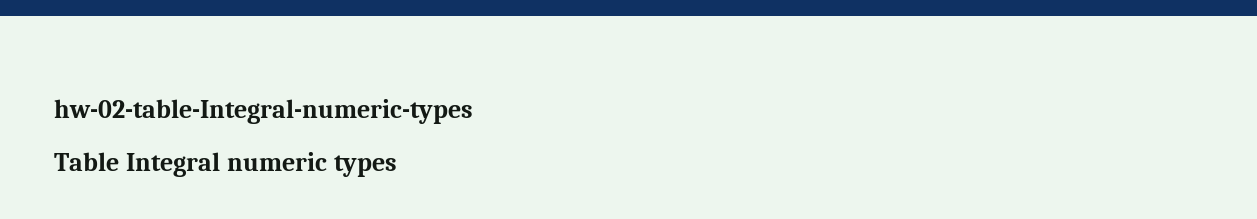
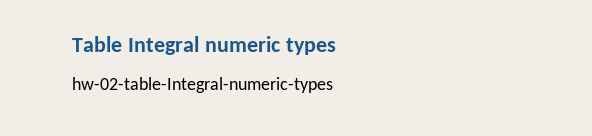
- hw-02-table-Integral-numeric-types
+ hw-02-table-Integral-numeric-types

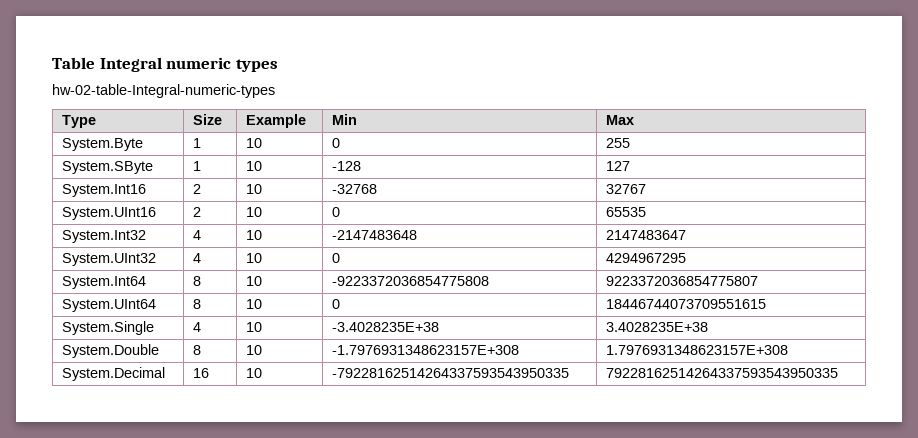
+ Type | Size | Example | Min | Max
+ System.Byte | 1 | 10 | 0 | 255
+ System.SByte | 1 | 10 | -128 | 127
+ System.Int16 | 2 | 10 | -32768 | 32767
+ System.UInt16 | 2 | 10 | 0 | 65535
+ System.Int32 | 4 | 10 | -2147483648 | 2147483647
+ System.UInt32 | 4 | 10 | 0 | 4294967295
+ System.Int64 | 8 | 10 | -9223372036854775808 | 9223372036854775807
+ System.UInt64 | 8 | 10 | 0 | 18446744073709551615
+ System.Single | 4 | 10 | -3.4028235E+38 | 3.4028235E+38
+ System.Double | 8 | 10 | -1.7976931348623157E+308 | 1.7976931348623157E+308
+ System.Decimal | 16 | 10 | -79228162514264337593543950335 | 79228162514264337593543950335

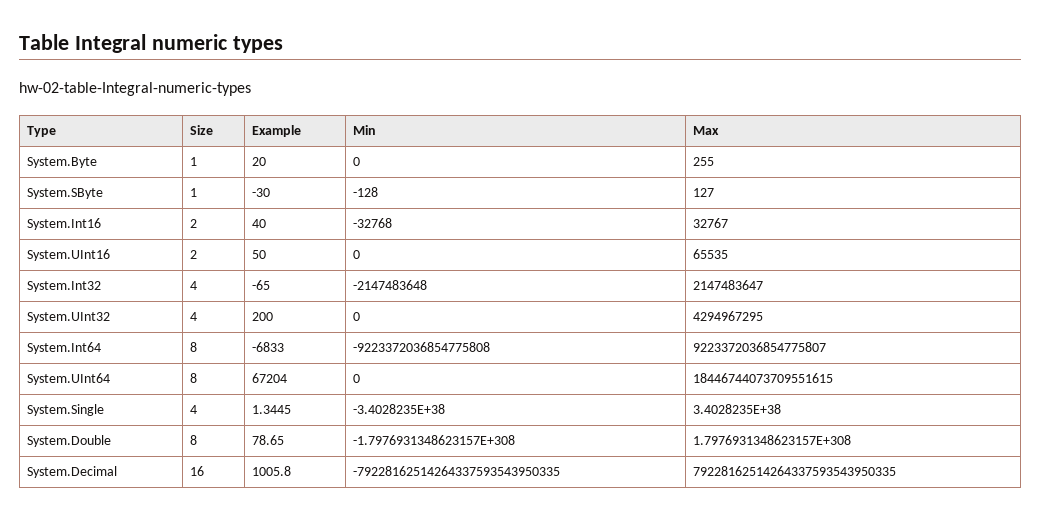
- System.Byte | 1 | 10 | 0 | 255
+ System.Byte | 1 | 20 | 0 | 255
- System.SByte | 1 | 10 | -128 | 127
+ System.SByte | 1 | -30 | -128 | 127
- System.Int16 | 2 | 10 | -32768 | 32767
+ System.Int16 | 2 | 40 | -32768 | 32767
- System.UInt16 | 2 | 10 | 0 | 65535
+ System.UInt16 | 2 | 50 | 0 | 65535
- System.Int32 | 4 | 10 | -2147483648 | 2147483647
+ System.Int32 | 4 | -65 | -2147483648 | 2147483647
- System.UInt32 | 4 | 10 | 0 | 4294967295
+ System.UInt32 | 4 | 200 | 0 | 4294967295
- System.Int64 | 8 | 10 | -9223372036854775808 | 9223372036854775807
+ System.Int64 | 8 | -6833 | -9223372036854775808 | 9223372036854775807
- System.UInt64 | 8 | 10 | 0 | 18446744073709551615
+ System.UInt64 | 8 | 67204 | 0 | 18446744073709551615
- System.Single | 4 | 10 | -3.4028235E+38 | 3.4028235E+38
+ System.Single | 4 | 1.3445 | -3.4028235E+38 | 3.4028235E+38
- System.Double | 8 | 10 | -1.7976931348623157E+308 | 1.7976931348623157E+308
+ System.Double | 8 | 78.65 | -1.7976931348623157E+308 | 1.7976931348623157E+308
- System.Decimal | 16 | 10 | -79228162514264337593543950335 | 79228162514264337593543950335
+ System.Decimal | 16 | 1005.8 | -79228162514264337593543950335 | 79228162514264337593543950335

